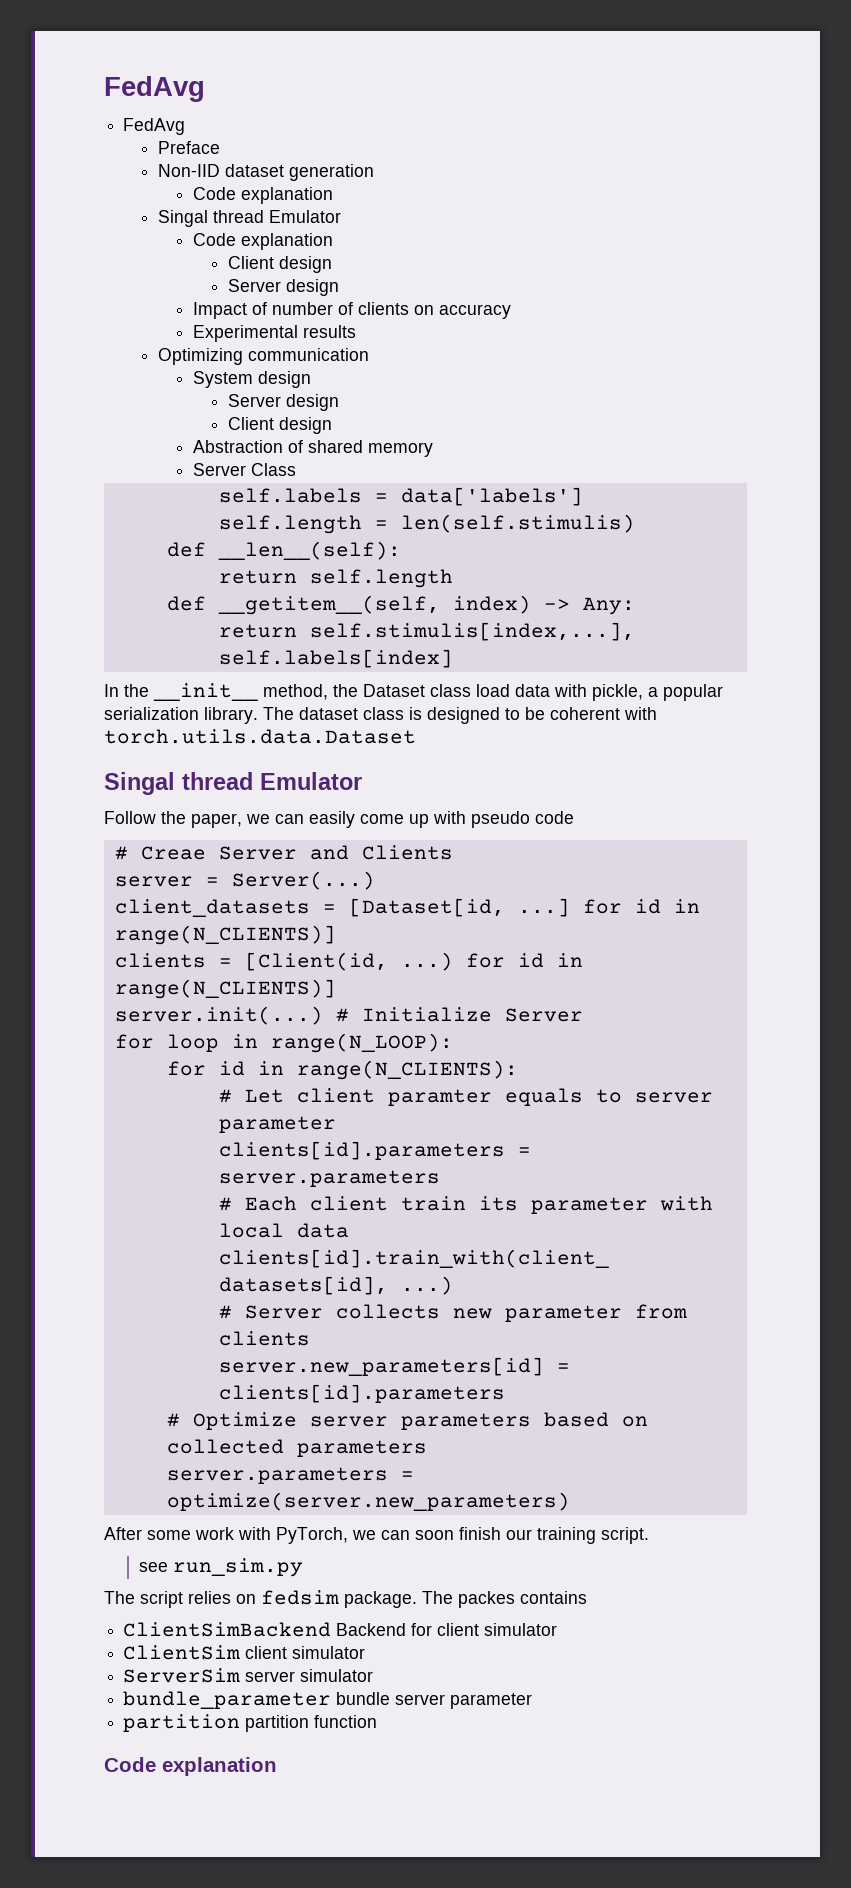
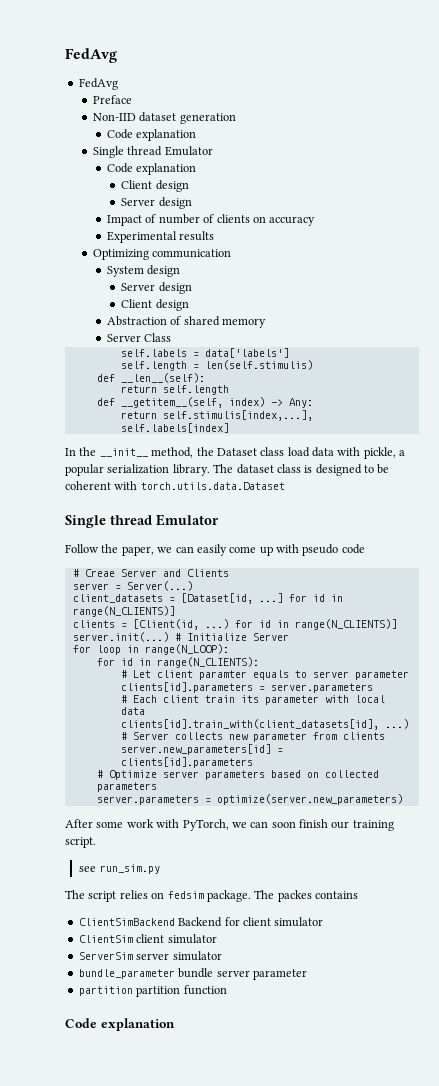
  Non-IID dataset generation
  Code explanation
- Singal thread Emulator
+ Single thread Emulator
  The dataset class is designed to be coherent with torch.utils.data.Dataset
- Singal thread Emulator
+ Single thread Emulator

